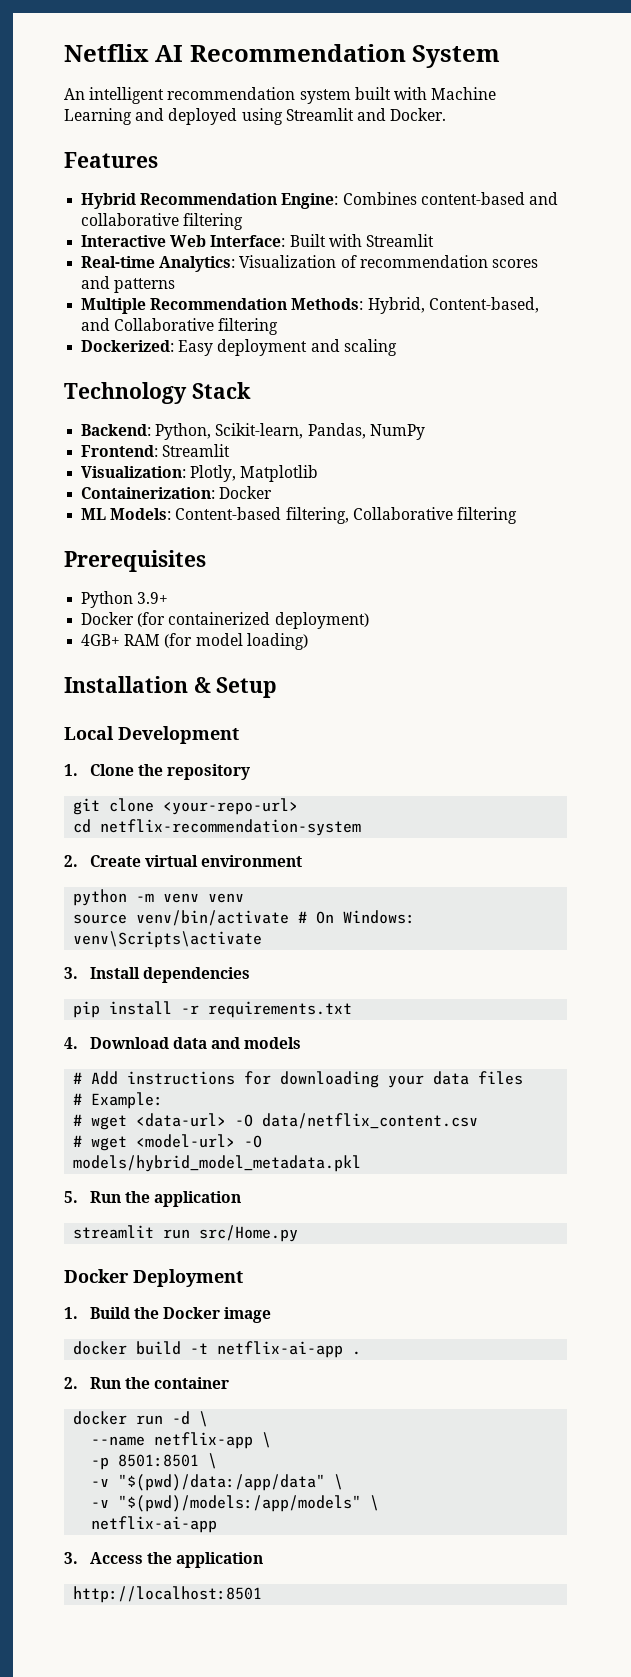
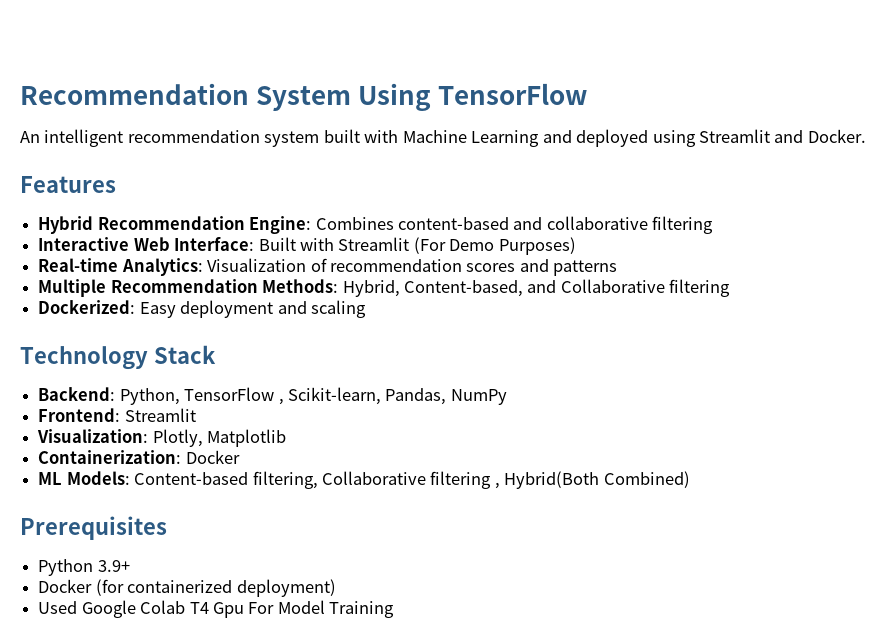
- Netflix AI Recommendation System
+ Recommendation System Using TensorFlow
- Interactive Web Interface: Built with Streamlit
+ Interactive Web Interface: Built with Streamlit (For Demo Purposes)
- Backend: Python, Scikit-learn, Pandas, NumPy
+ Backend: Python, TensorFlow , Scikit-learn, Pandas, NumPy
- ML Models: Content-based filtering, Collaborative filtering
+ ML Models: Content-based filtering, Collaborative filtering , Hybrid(Both Combined)
- 4GB+ RAM (for model loading)
- Installation & Setup
- Local Development
- 1. Clone the repository
- git clone <your-repo-url>
- cd netflix-recommendation-system
- 2. Create virtual environment
- python -m venv venv
- source venv/bin/activate # On Windows: venv\Scripts\activate
- 3. Install dependencies
- pip install -r requirements.txt
- 4. Download data and models
- # Add instructions for downloading your data files
- # Example:
- # wget <data-url> -O data/netflix_content.csv
- # wget <model-url> -O models/hybrid_model_metadata.pkl
- 5. Run the application
- streamlit run src/Home.py
- Docker Deployment
- 1. Build the Docker image
- docker build -t netflix-ai-app .
- 2. Run the container
- docker run -d \
- --name netflix-app \
- -p 8501:8501 \
- -v "$(pwd)/data:/app/data" \
- -v "$(pwd)/models:/app/models" \
- netflix-ai-app
- 3. Access the application
- http://localhost:8501
+ Used Google Colab T4 Gpu For Model Training

